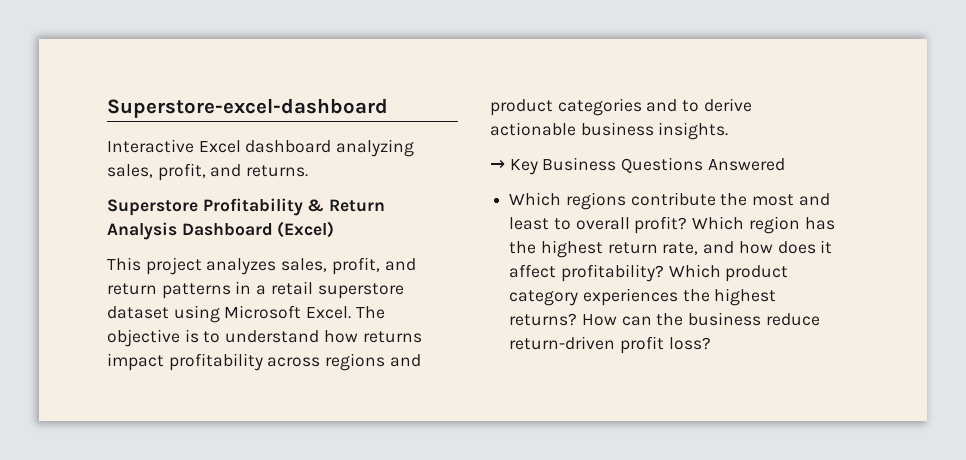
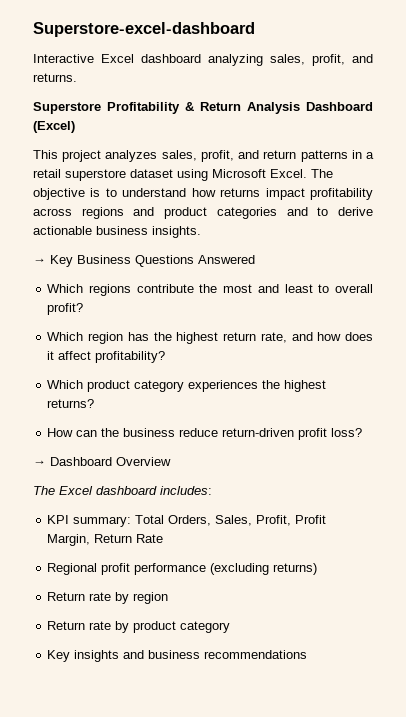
- Which regions contribute the most and least to overall profit? Which region has the highest return rate, and how does it affect profitability? Which product category experiences the highest returns? How can the business reduce return-driven profit loss?
+ Which regions contribute the most and least to overall profit?
+ Which region has the highest return rate, and how does it affect profitability?
+ Which product category experiences the highest returns?
+ How can the business reduce return-driven profit loss?
+ → Dashboard Overview
+ The Excel dashboard includes:
+ KPI summary: Total Orders, Sales, Profit, Profit Margin, Return Rate
+ Regional profit performance (excluding returns)
+ Return rate by region
+ Return rate by product category
+ Key insights and business recommendations

